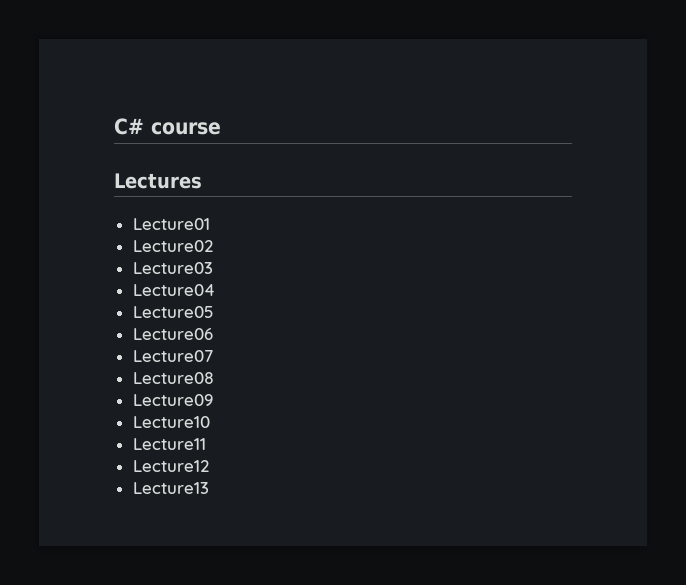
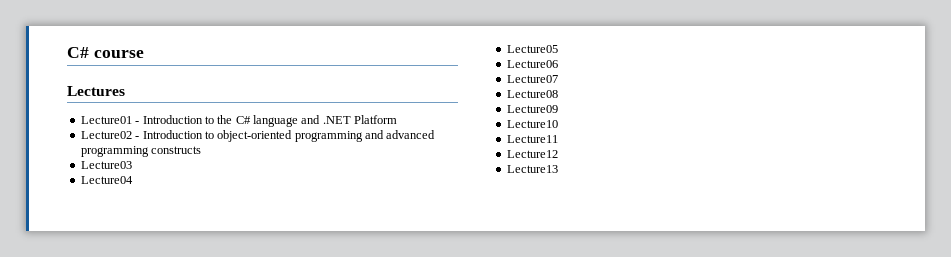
- Lecture01
- Lecture02
+ Lecture01 - Introduction to the C# language and .NET Platform
+ Lecture02 - Introduction to object-oriented programming and advanced programming constructs

